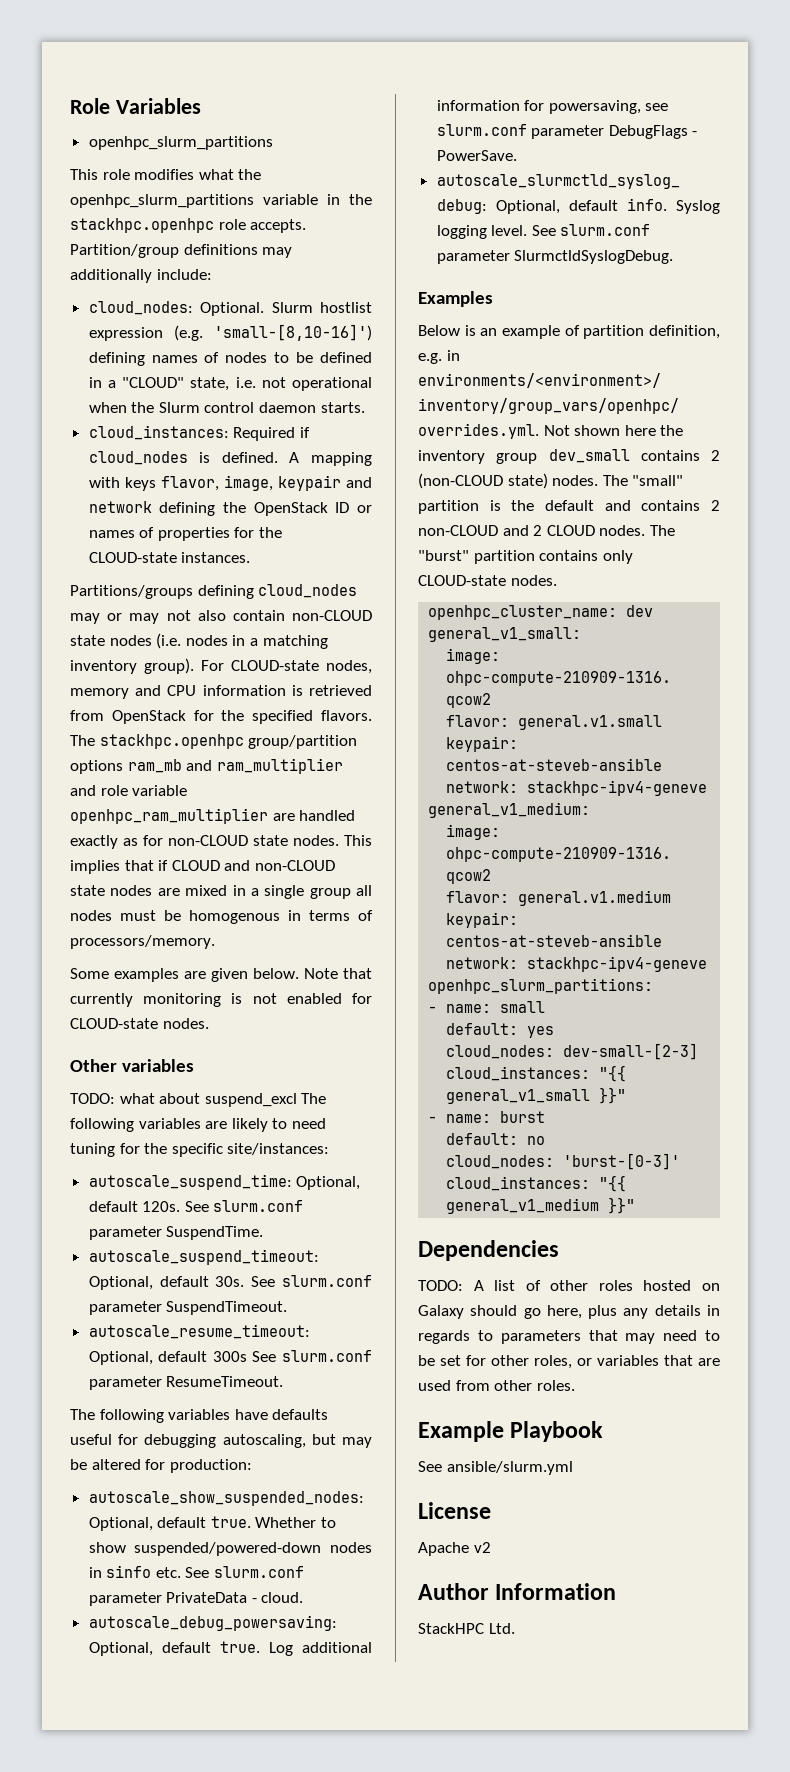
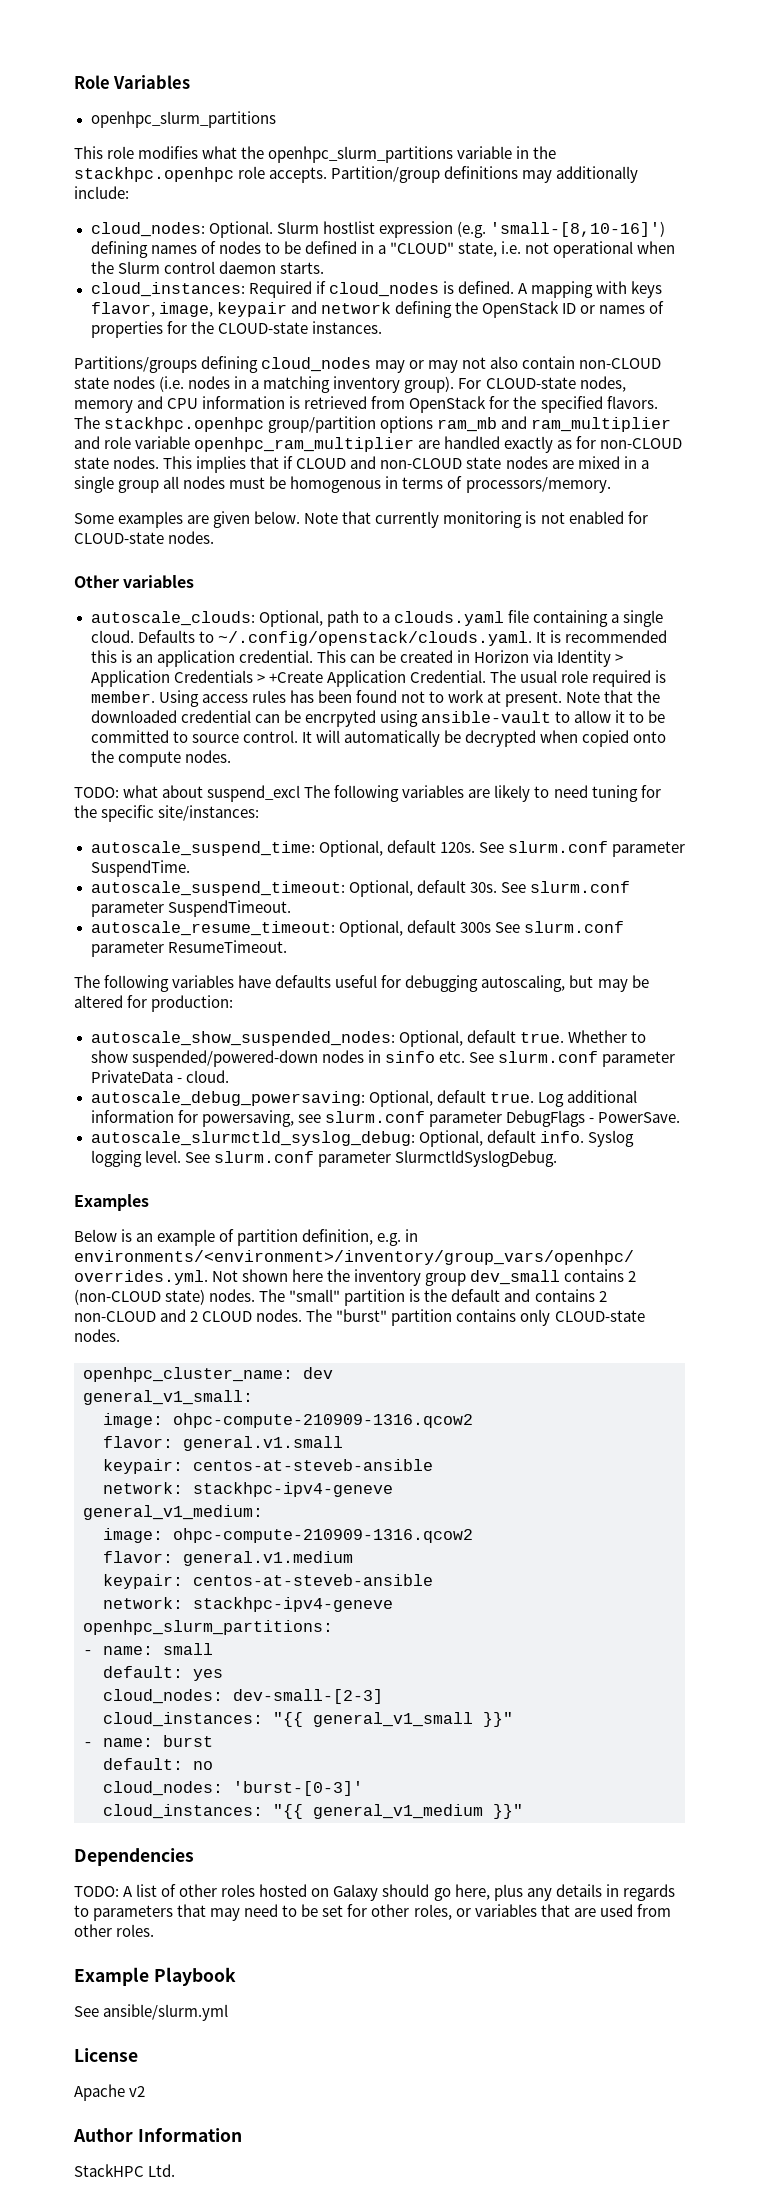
+ autoscale_clouds: Optional, path to a clouds.yaml file containing a single cloud. Defaults to ~/.config/openstack/clouds.yaml. It is recommended this is an application credential. This can be created in Horizon via Identity > Application Credentials > +Create Application Credential. The usual role required is member. Using access rules has been found not to work at present. Note that the downloaded credential can be encrpyted using ansible-vault to allow it to be committed to source control. It will automatically be decrypted when copied onto the compute nodes.

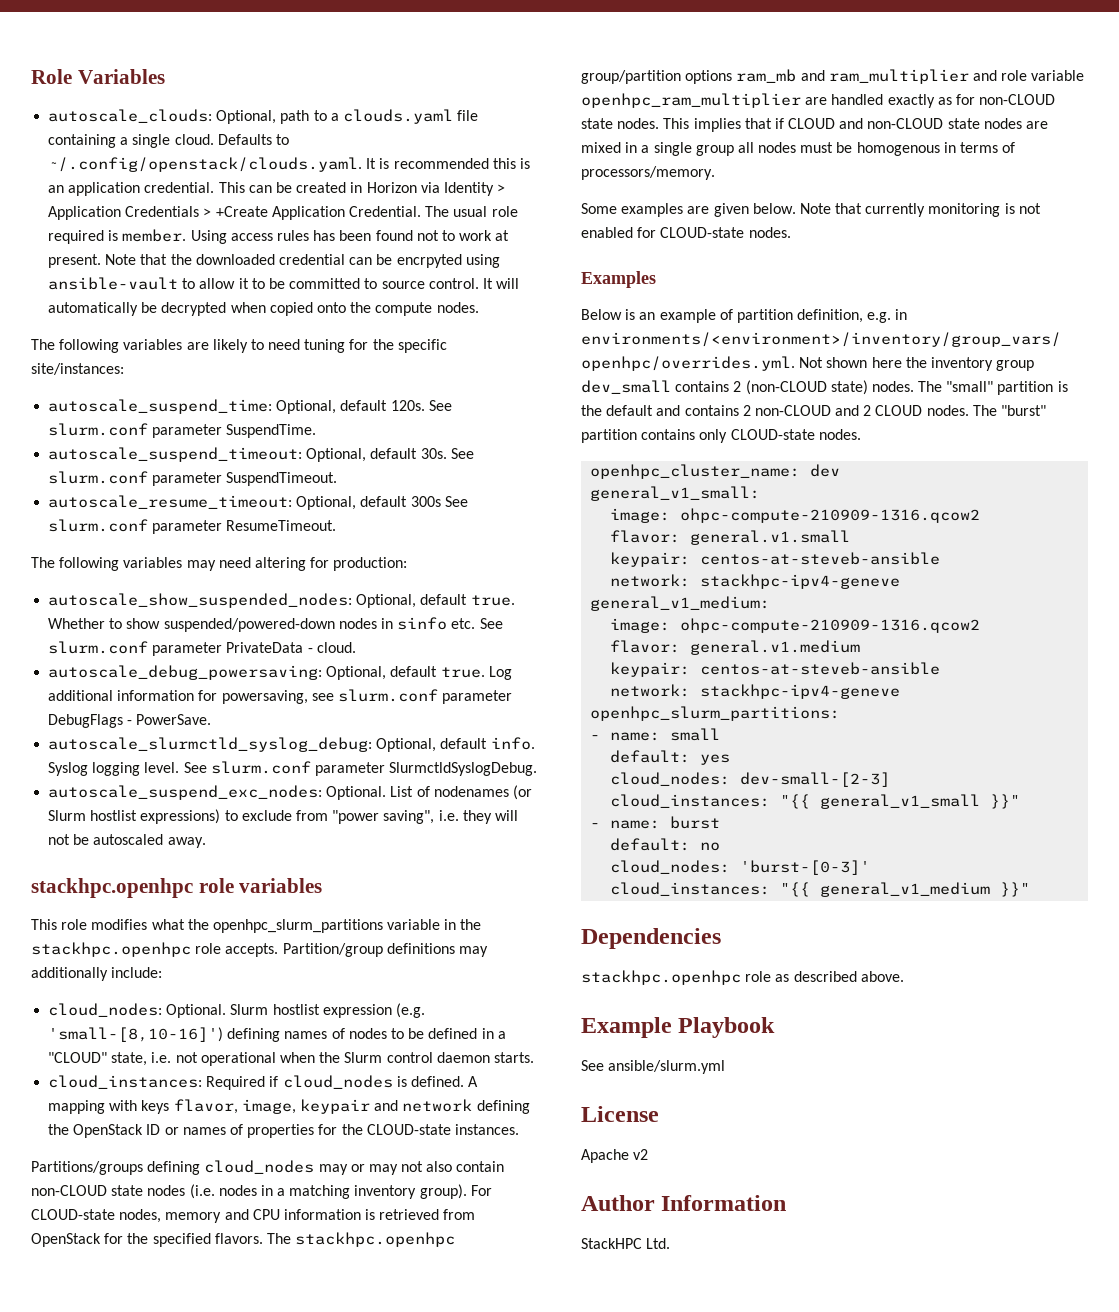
  Role Variables
- openhpc_slurm_partitions
+ autoscale_clouds: Optional, path to a clouds.yaml file containing a single cloud. Defaults to ~/.config/openstack/clouds.yaml. It is recommended this is an application credential. This can be created in Horizon via Identity > Application Credentials > +Create Application Credential. The usual role required is member. Using access rules has been found not to work at present. Note that the downloaded credential can be encrpyted using ansible-vault to allow it to be committed to source control. It will automatically be decrypted when copied onto the compute nodes.
+ The following variables are likely to need tuning for the specific site/instances:
+ autoscale_suspend_time: Optional, default 120s. See slurm.conf parameter SuspendTime.
+ autoscale_suspend_timeout: Optional, default 30s. See slurm.conf parameter SuspendTimeout.
+ autoscale_resume_timeout: Optional, default 300s See slurm.conf parameter ResumeTimeout.
+ The following variables may need altering for production:
+ autoscale_show_suspended_nodes: Optional, default true. Whether to show suspended/powered-down nodes in sinfo etc. See slurm.conf parameter PrivateData - cloud.
+ autoscale_debug_powersaving: Optional, default true. Log additional information for powersaving, see slurm.conf parameter DebugFlags - PowerSave.
+ autoscale_slurmctld_syslog_debug: Optional, default info. Syslog logging level. See slurm.conf parameter SlurmctldSyslogDebug.
+ autoscale_suspend_exc_nodes: Optional. List of nodenames (or Slurm hostlist expressions) to exclude from "power saving", i.e. they will not be autoscaled away.
+ stackhpc.openhpc role variables
- Other variables
- autoscale_clouds: Optional, path to a clouds.yaml file containing a single cloud. Defaults to ~/.config/openstack/clouds.yaml. It is recommended this is an application credential. This can be created in Horizon via Identity > Application Credentials > +Create Application Credential. The usual role required is member. Using access rules has been found not to work at present. Note that the downloaded credential can be encrpyted using ansible-vault to allow it to be committed to source control. It will automatically be decrypted when copied onto the compute nodes.
- TODO: what about suspend_excl The following variables are likely to need tuning for the specific site/instances:
- autoscale_suspend_time: Optional, default 120s. See slurm.conf parameter SuspendTime.
- autoscale_suspend_timeout: Optional, default 30s. See slurm.conf parameter SuspendTimeout.
- autoscale_resume_timeout: Optional, default 300s See slurm.conf parameter ResumeTimeout.
- The following variables have defaults useful for debugging autoscaling, but may be altered for production:
- autoscale_show_suspended_nodes: Optional, default true. Whether to show suspended/powered-down nodes in sinfo etc. See slurm.conf parameter PrivateData - cloud.
- autoscale_debug_powersaving: Optional, default true. Log additional information for powersaving, see slurm.conf parameter DebugFlags - PowerSave.
- autoscale_slurmctld_syslog_debug: Optional, default info. Syslog logging level. See slurm.conf parameter SlurmctldSyslogDebug.
- TODO: A list of other roles hosted on Galaxy should go here, plus any details in regards to parameters that may need to be set for other roles, or variables that are used from other roles.
+ stackhpc.openhpc role as described above.

